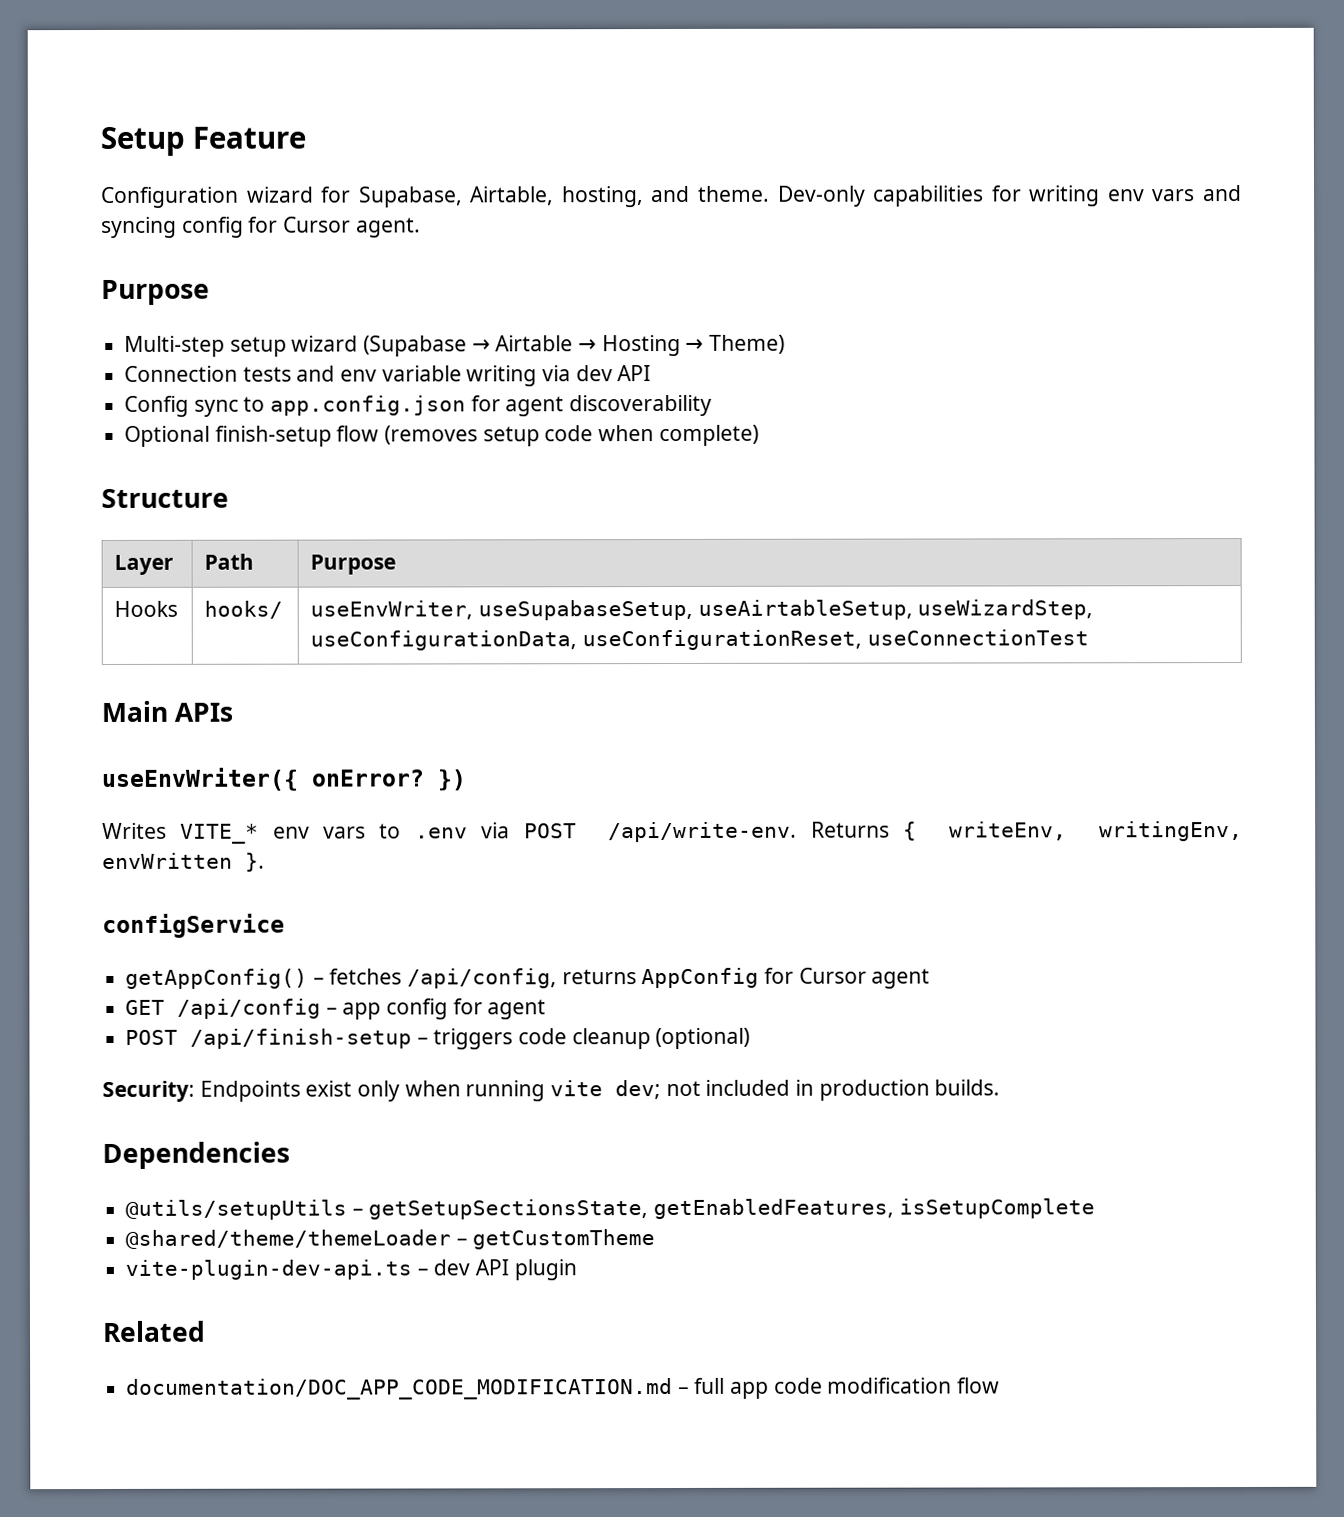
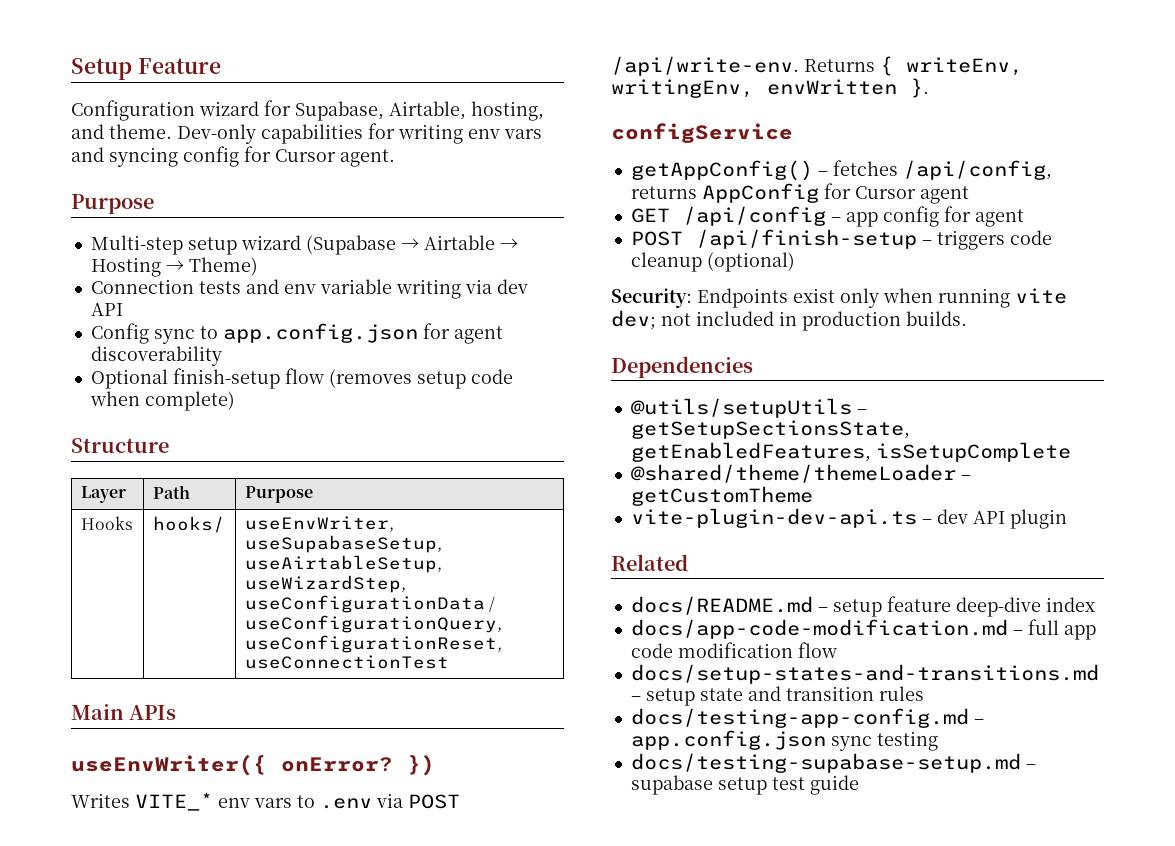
- Hooks | hooks/ | useEnvWriter, useSupabaseSetup, useAirtableSetup, useWizardStep, useConfigurationData, useConfigurationReset, useConnectionTest
+ Hooks | hooks/ | useEnvWriter, useSupabaseSetup, useAirtableSetup, useWizardStep, useConfigurationData / useConfigurationQuery, useConfigurationReset, useConnectionTest
- documentation/DOC_APP_CODE_MODIFICATION.md – full app code modification flow
+ docs/README.md – setup feature deep-dive index
+ docs/app-code-modification.md – full app code modification flow
+ docs/setup-states-and-transitions.md – setup state and transition rules
+ docs/testing-app-config.md – app.config.json sync testing
+ docs/testing-supabase-setup.md – supabase setup test guide

